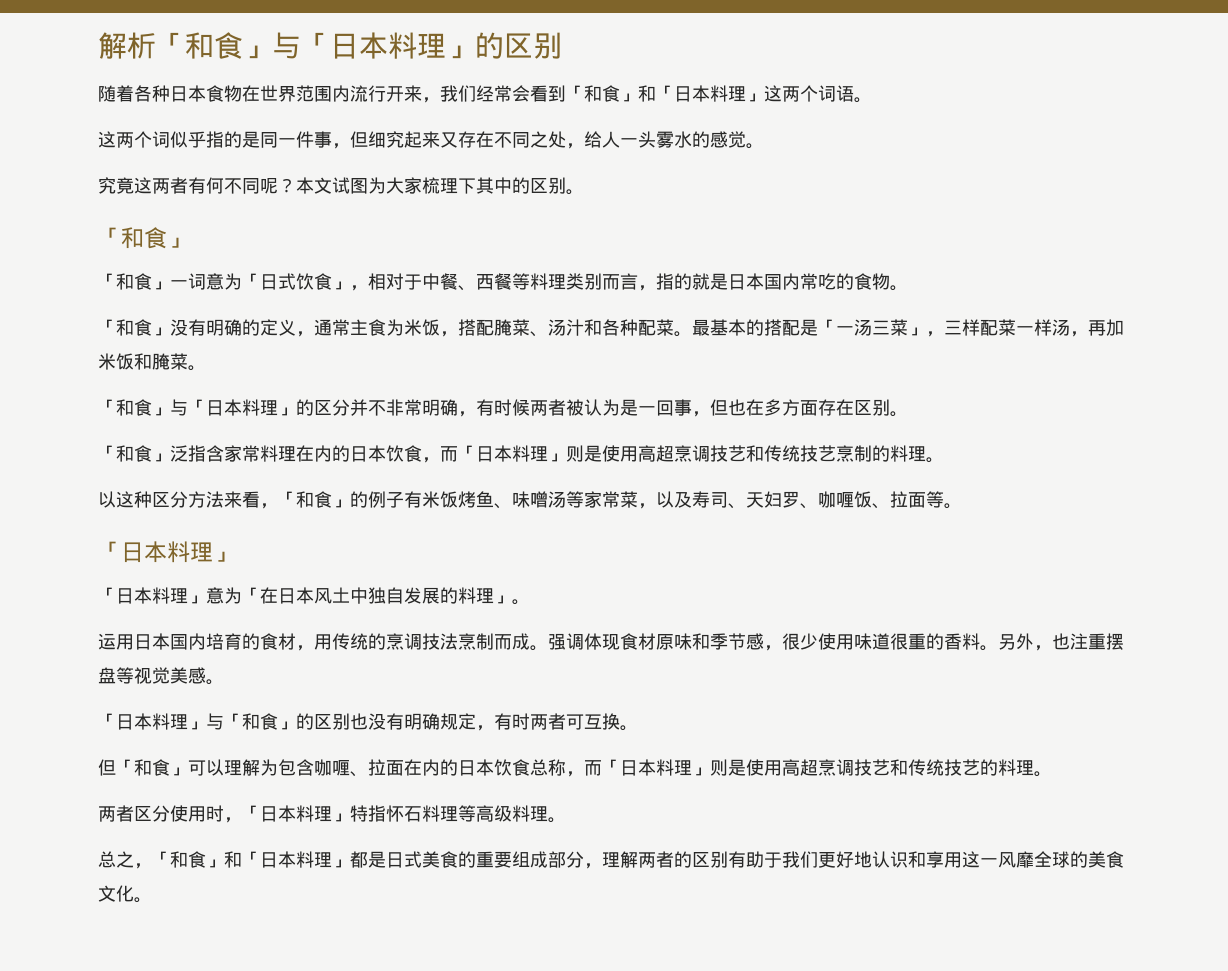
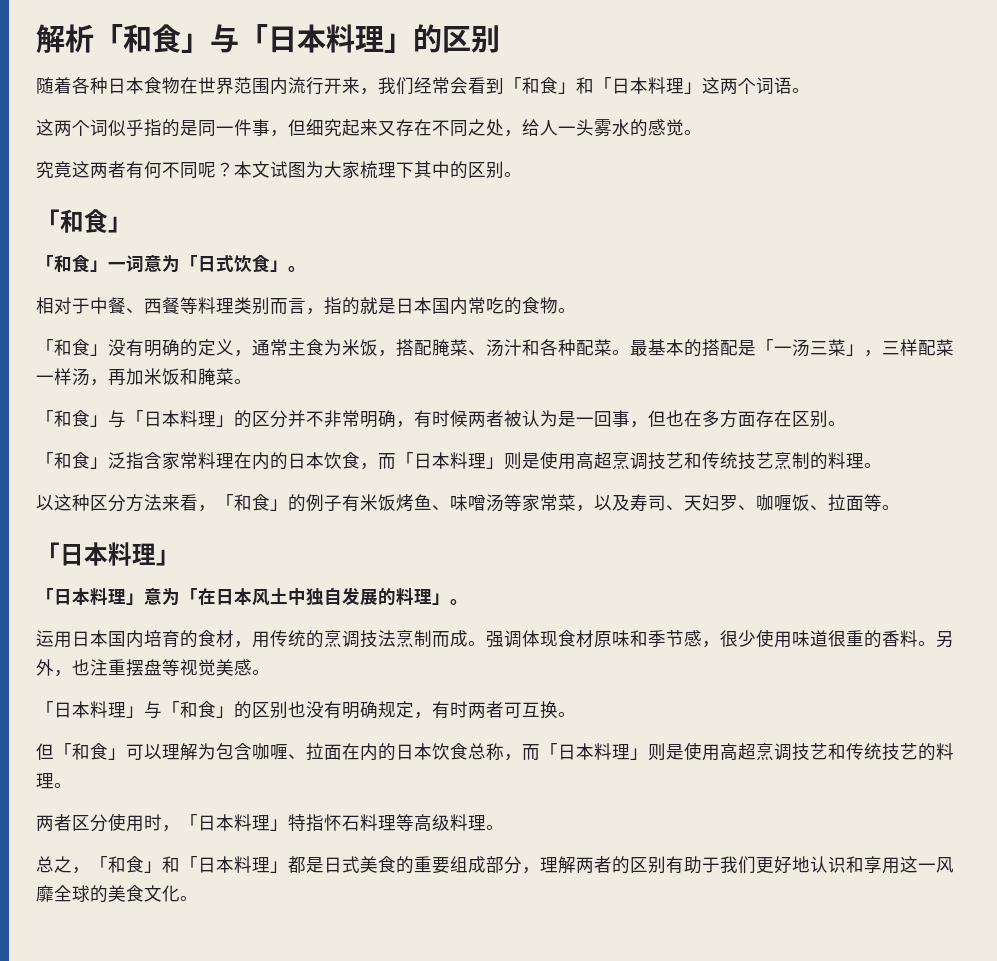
- 「和食」一词意为「日式饮食」，相对于中餐、西餐等料理类别而言，指的就是日本国内常吃的食物。
+ 「和食」一词意为「日式饮食」。
+ 相对于中餐、西餐等料理类别而言，指的就是日本国内常吃的食物。

